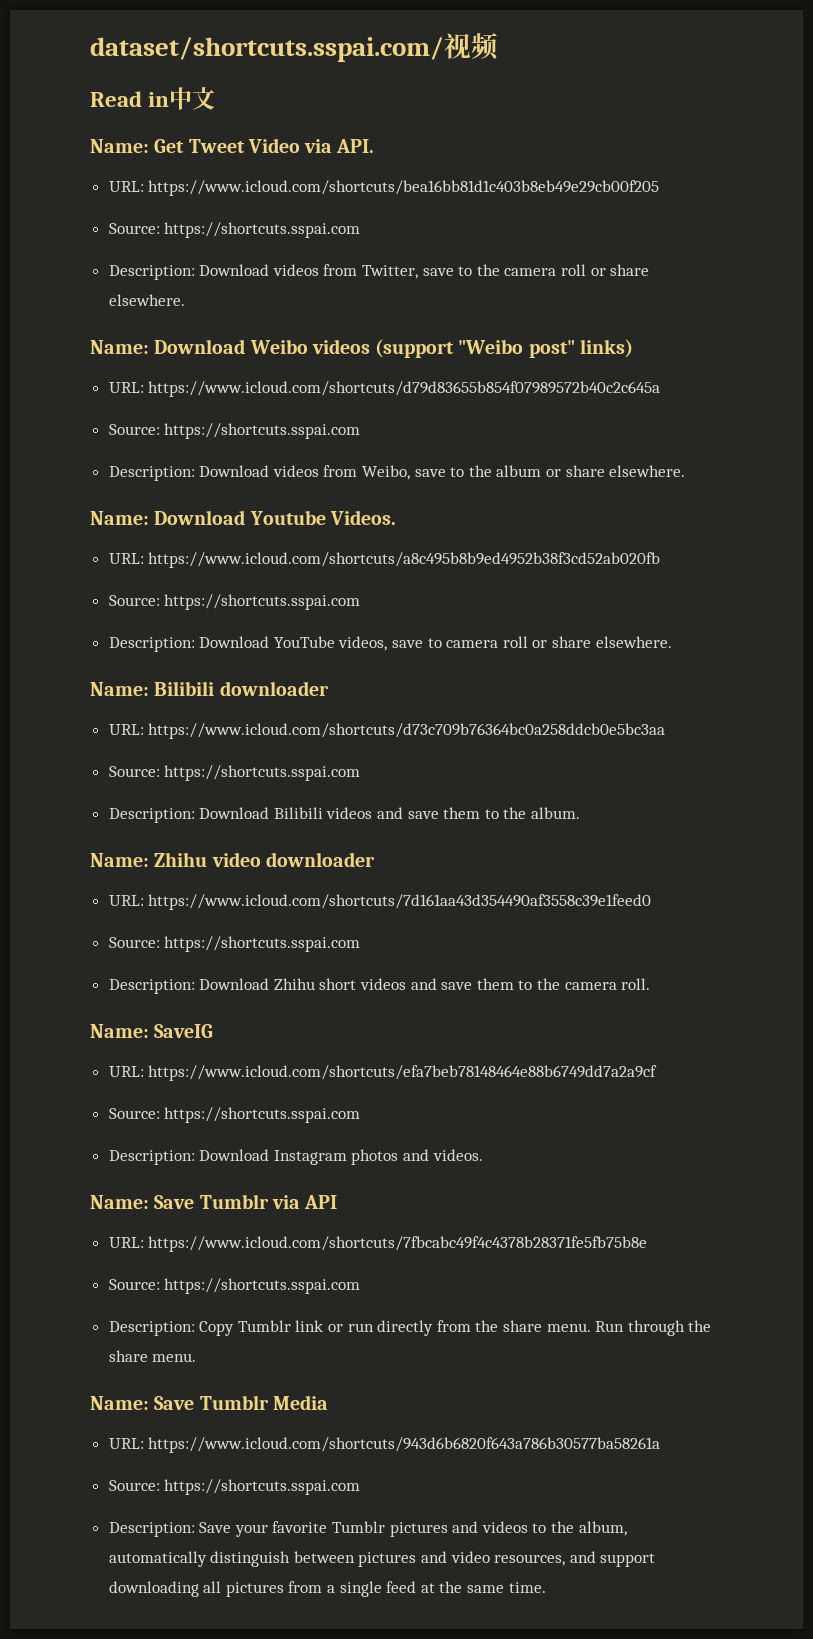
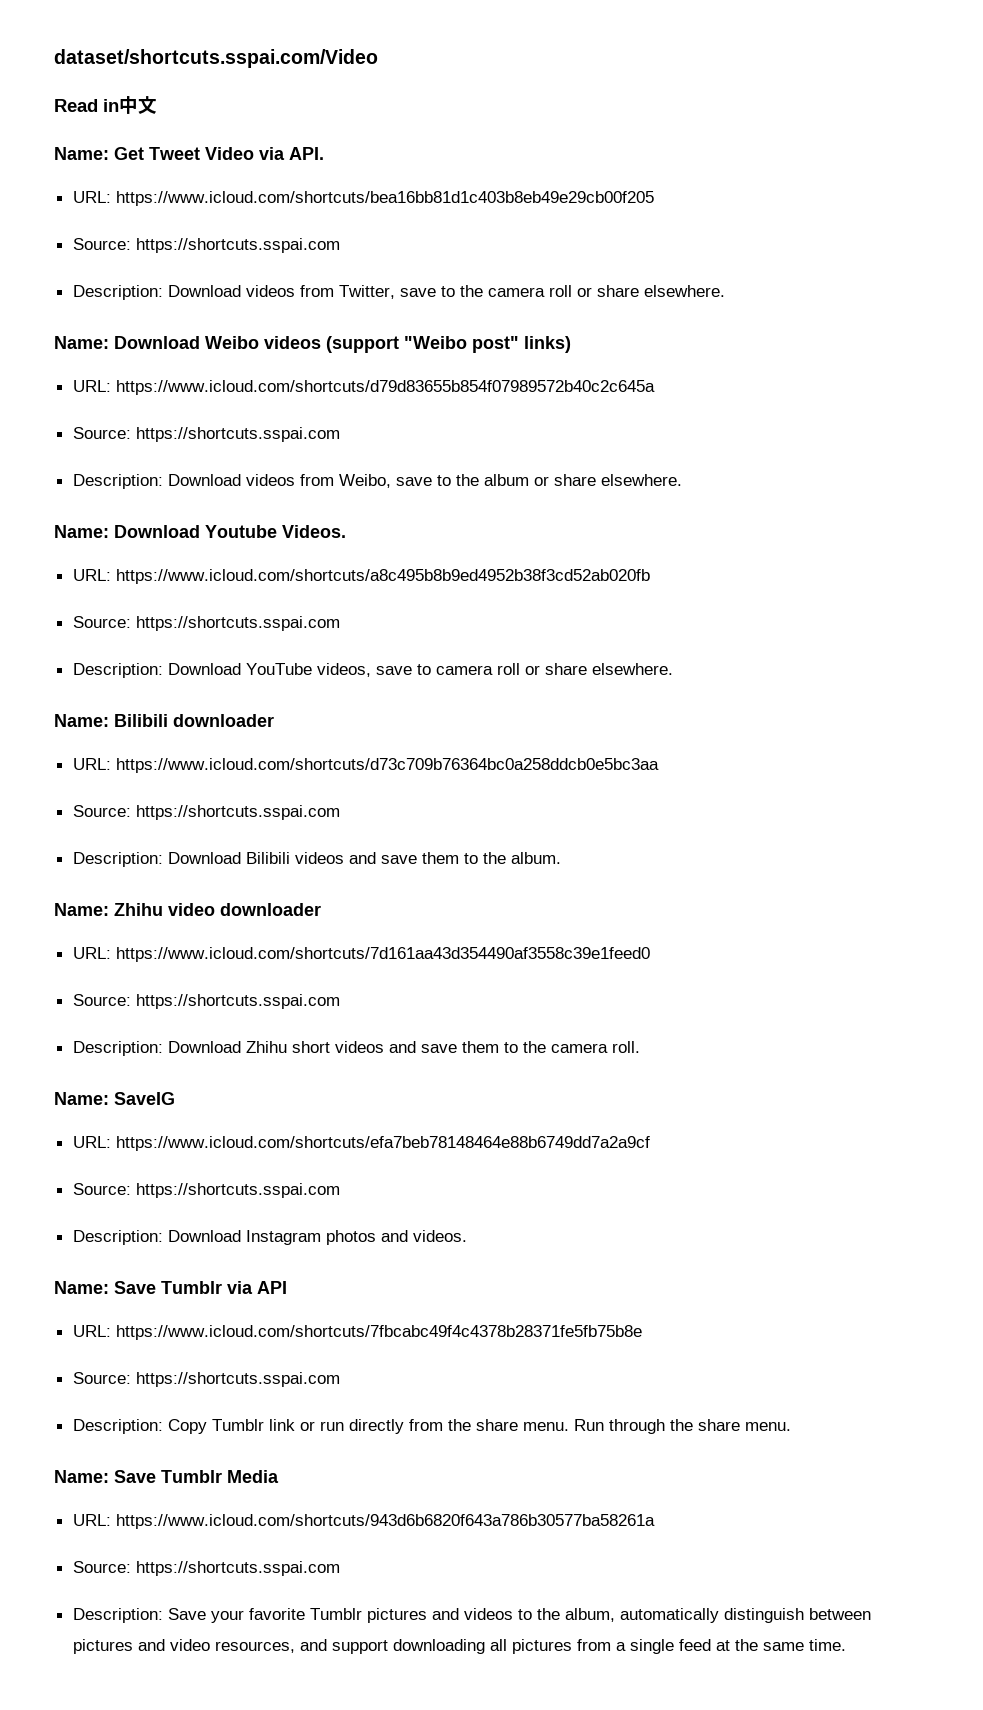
- dataset/shortcuts.sspai.com/视频
+ dataset/shortcuts.sspai.com/Video

